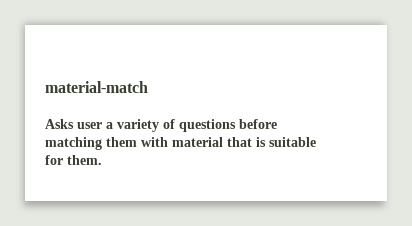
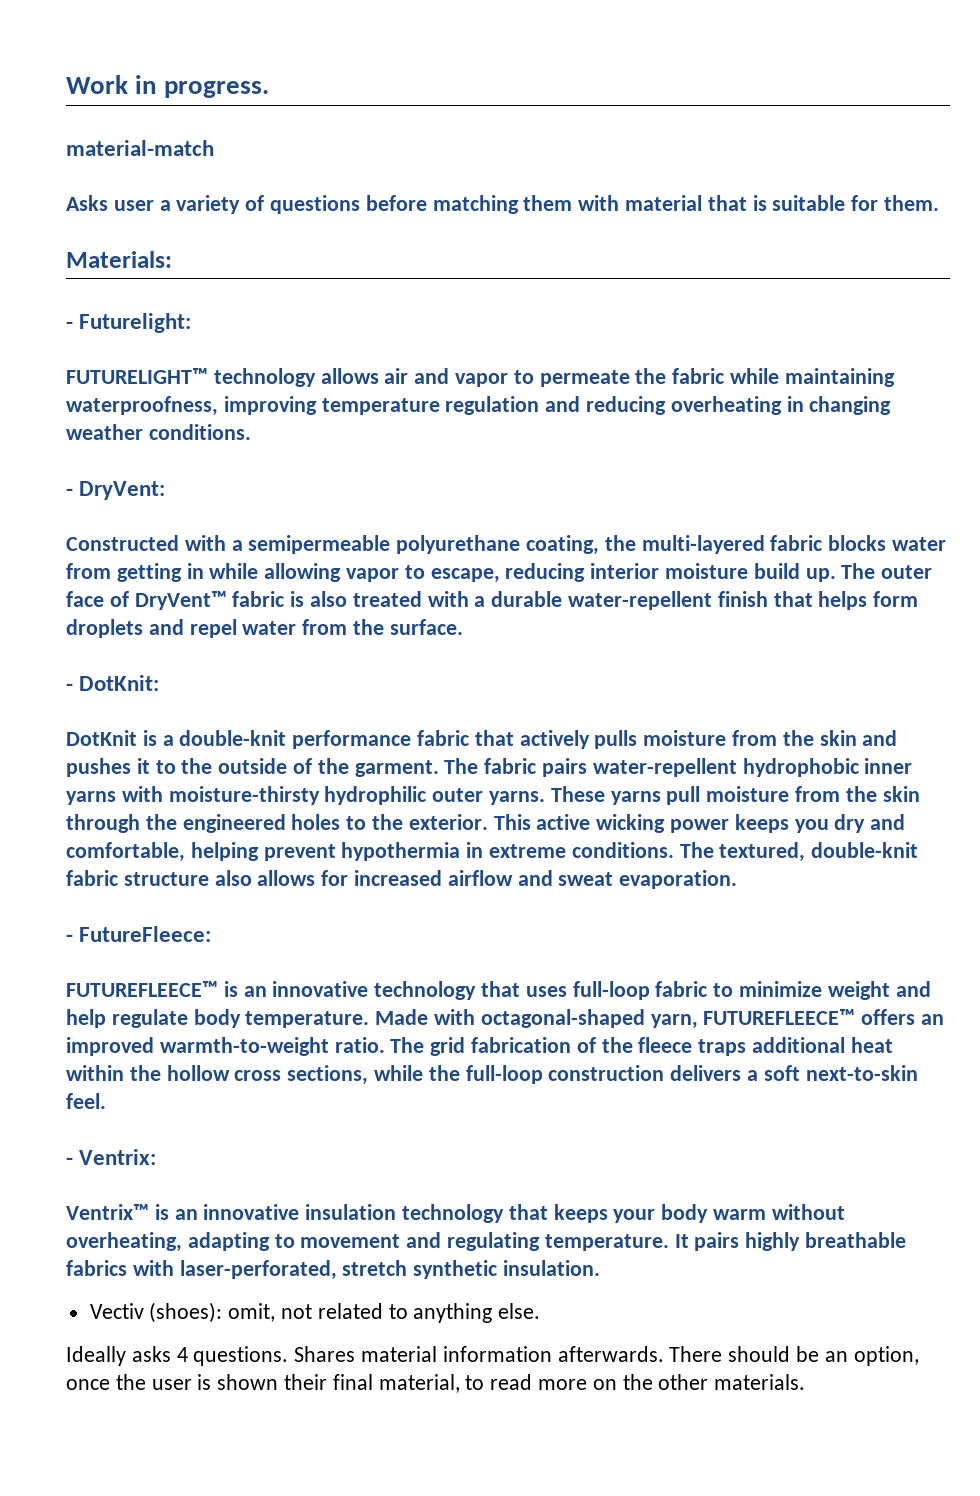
+ Work in progress.
+ Materials:
+ - Futurelight:
+ FUTURELIGHT™ technology allows air and vapor to permeate the fabric while maintaining waterproofness, improving temperature regulation and reducing overheating in changing weather conditions.
+ - DryVent:
+ Constructed with a semipermeable polyurethane coating, the multi-layered fabric blocks water from getting in while allowing vapor to escape, reducing interior moisture build up. The outer face of DryVent™ fabric is also treated with a durable water-repellent finish that helps form droplets and repel water from the surface.
+ - DotKnit:
+ DotKnit is a double-knit performance fabric that actively pulls moisture from the skin and pushes it to the outside of the garment. The fabric pairs water-repellent hydrophobic inner yarns with moisture-thirsty hydrophilic outer yarns. These yarns pull moisture from the skin through the engineered holes to the exterior. This active wicking power keeps you dry and comfortable, helping prevent hypothermia in extreme conditions. The textured, double-knit fabric structure also allows for increased airflow and sweat evaporation.
+ - FutureFleece:
+ FUTUREFLEECE™ is an innovative technology that uses full-loop fabric to minimize weight and help regulate body temperature. Made with octagonal-shaped yarn, FUTUREFLEECE™ offers an improved warmth-to-weight ratio. The grid fabrication of the fleece traps additional heat within the hollow cross sections, while the full-loop construction delivers a soft next-to-skin feel.
+ - Ventrix:
+ Ventrix™ is an innovative insulation technology that keeps your body warm without overheating, adapting to movement and regulating temperature. It pairs highly breathable fabrics with laser-perforated, stretch synthetic insulation.
+ Vectiv (shoes): omit, not related to anything else.
+ Ideally asks 4 questions. Shares material information afterwards. There should be an option, once the user is shown their final material, to read more on the other materials.

